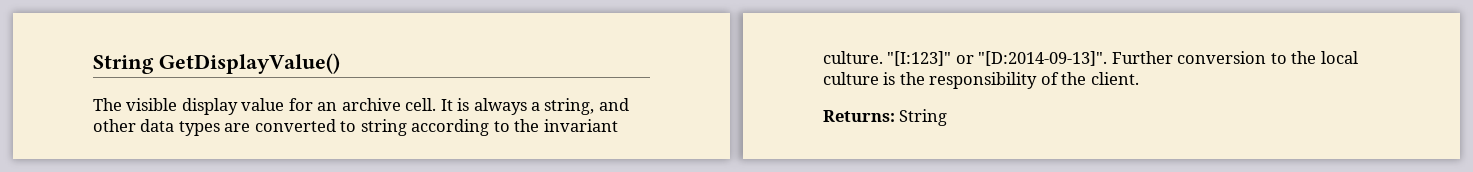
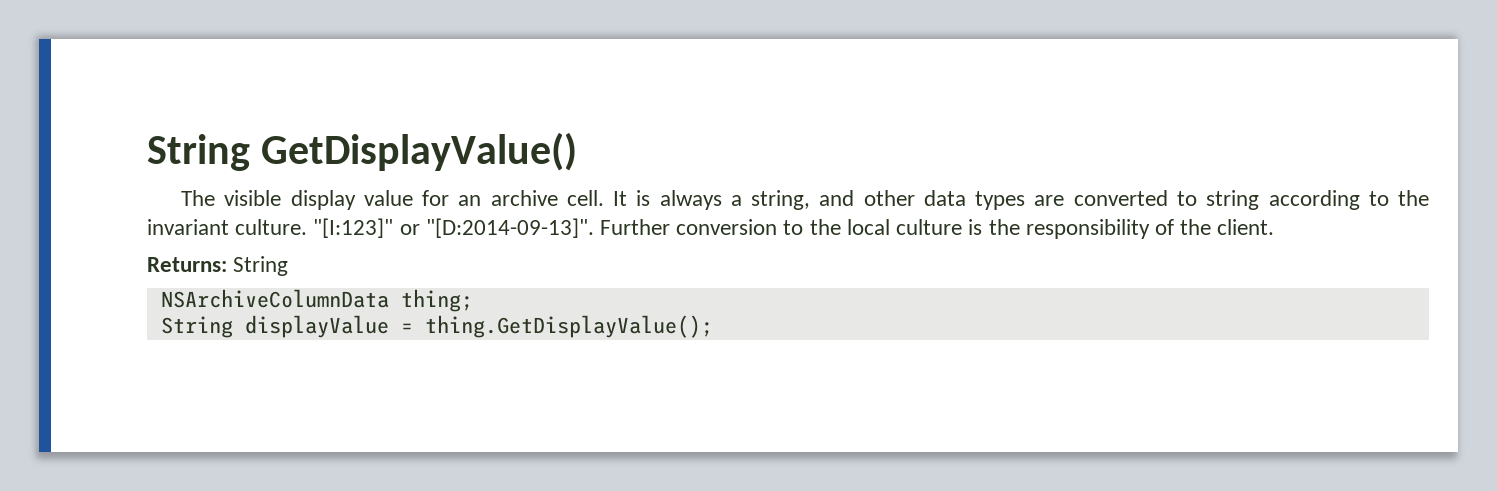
+ NSArchiveColumnData thing;
+ String displayValue = thing.GetDisplayValue();

